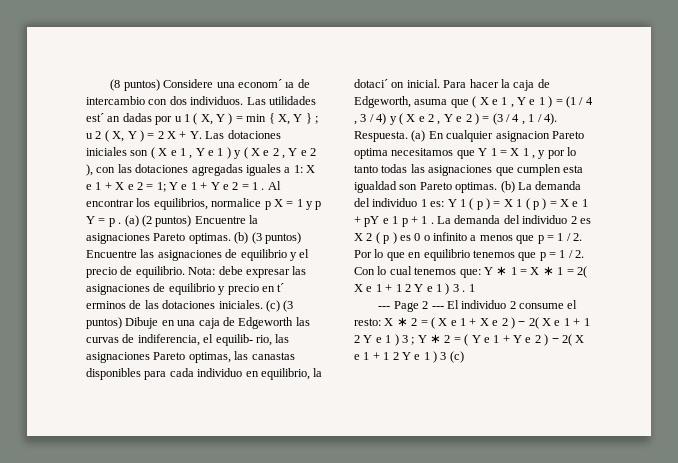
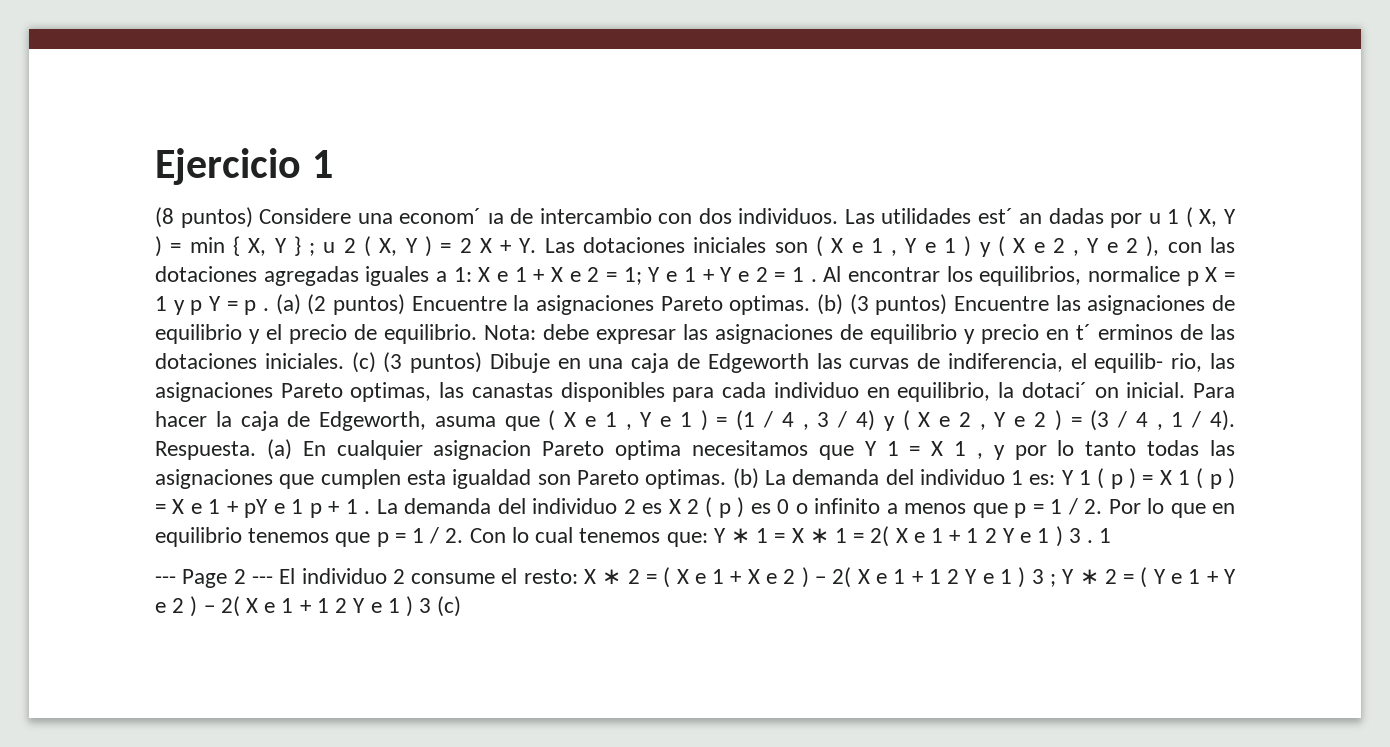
+ Ejercicio 1

